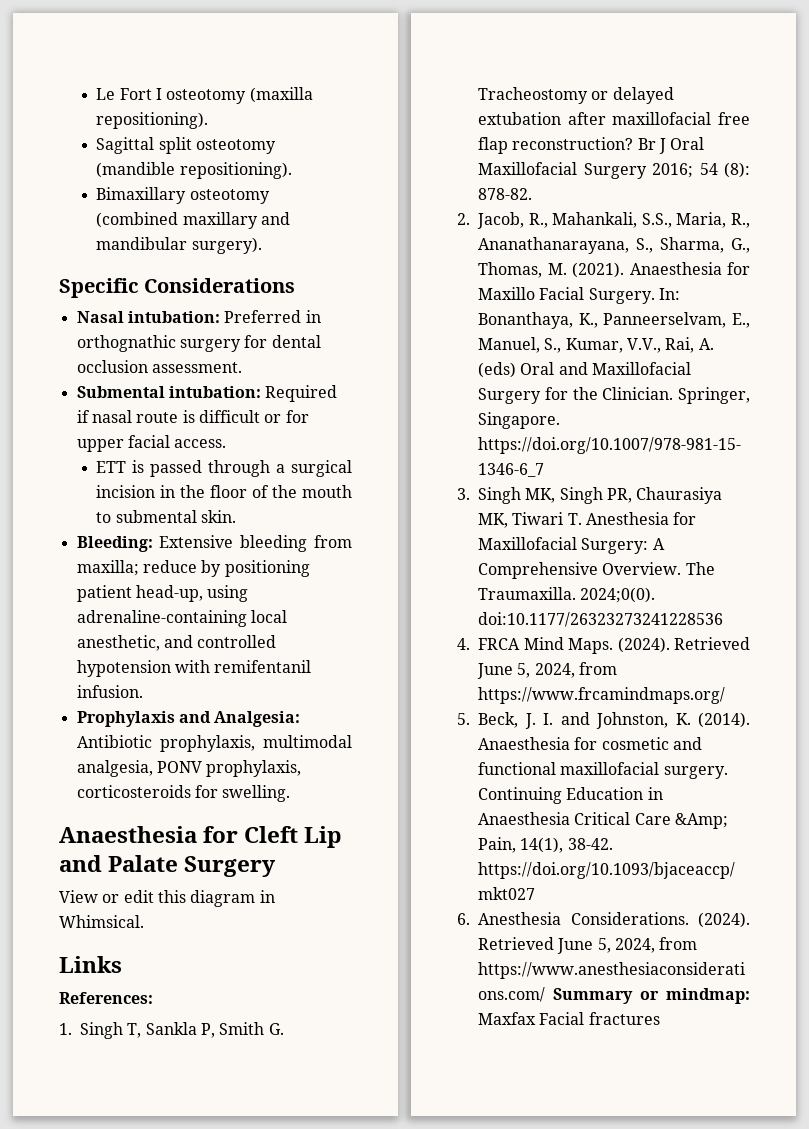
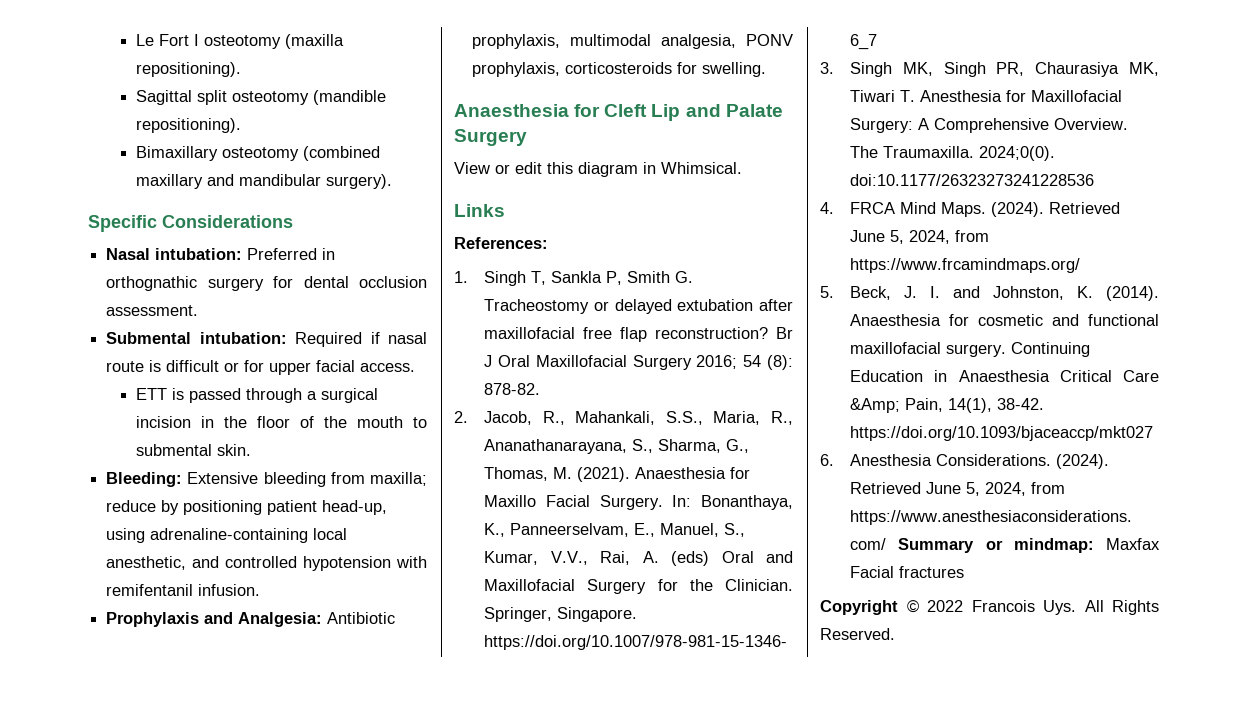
+ Copyright © 2022 Francois Uys. All Rights Reserved.

